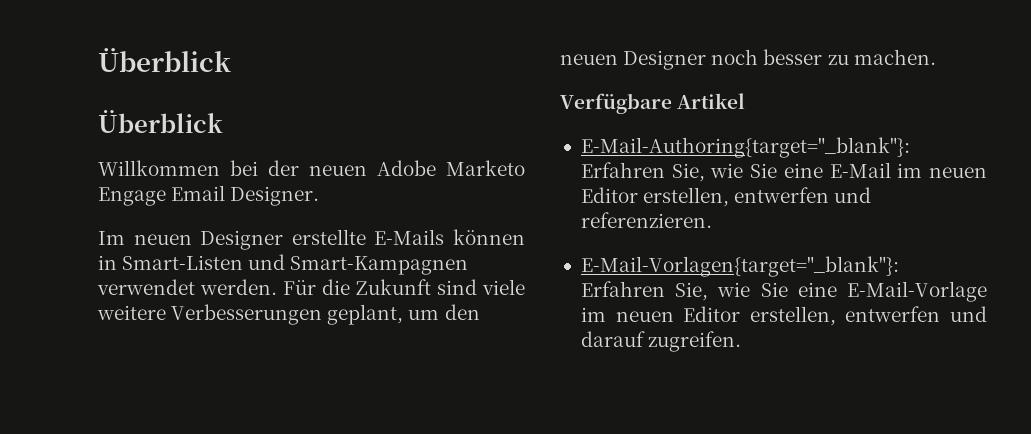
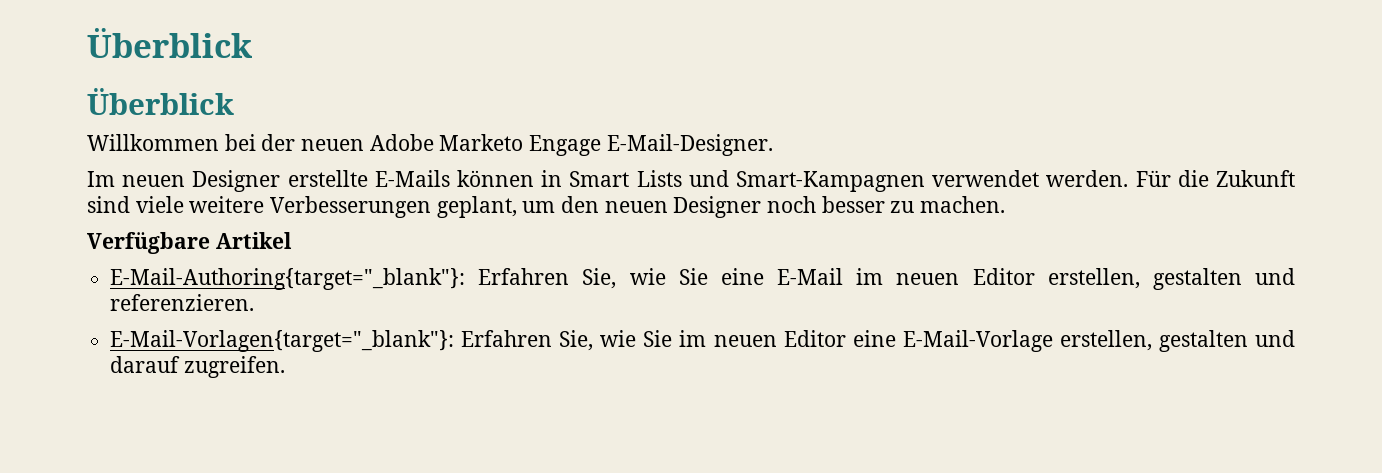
- Willkommen bei der neuen Adobe Marketo Engage Email Designer.
+ Willkommen bei der neuen Adobe Marketo Engage E-Mail-Designer.
- Im neuen Designer erstellte E-Mails können in Smart-Listen und Smart-Kampagnen verwendet werden.
+ Im neuen Designer erstellte E-Mails können in Smart Lists und Smart-Kampagnen verwendet werden.
- E-Mail-Authoring{target="_blank"}: Erfahren Sie, wie Sie eine E-Mail im neuen Editor erstellen, entwerfen und referenzieren.
+ E-Mail-Authoring{target="_blank"}: Erfahren Sie, wie Sie eine E-Mail im neuen Editor erstellen, gestalten und referenzieren.
- E-Mail-Vorlagen{target="_blank"}: Erfahren Sie, wie Sie eine E-Mail-Vorlage im neuen Editor erstellen, entwerfen und darauf zugreifen.
+ E-Mail-Vorlagen{target="_blank"}: Erfahren Sie, wie Sie im neuen Editor eine E-Mail-Vorlage erstellen, gestalten und darauf zugreifen.

